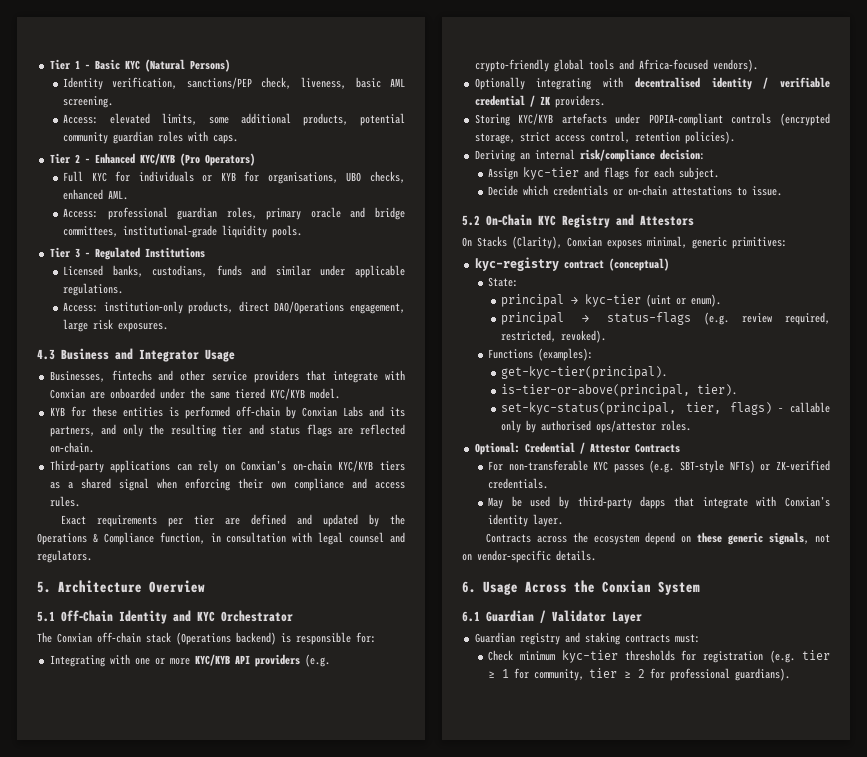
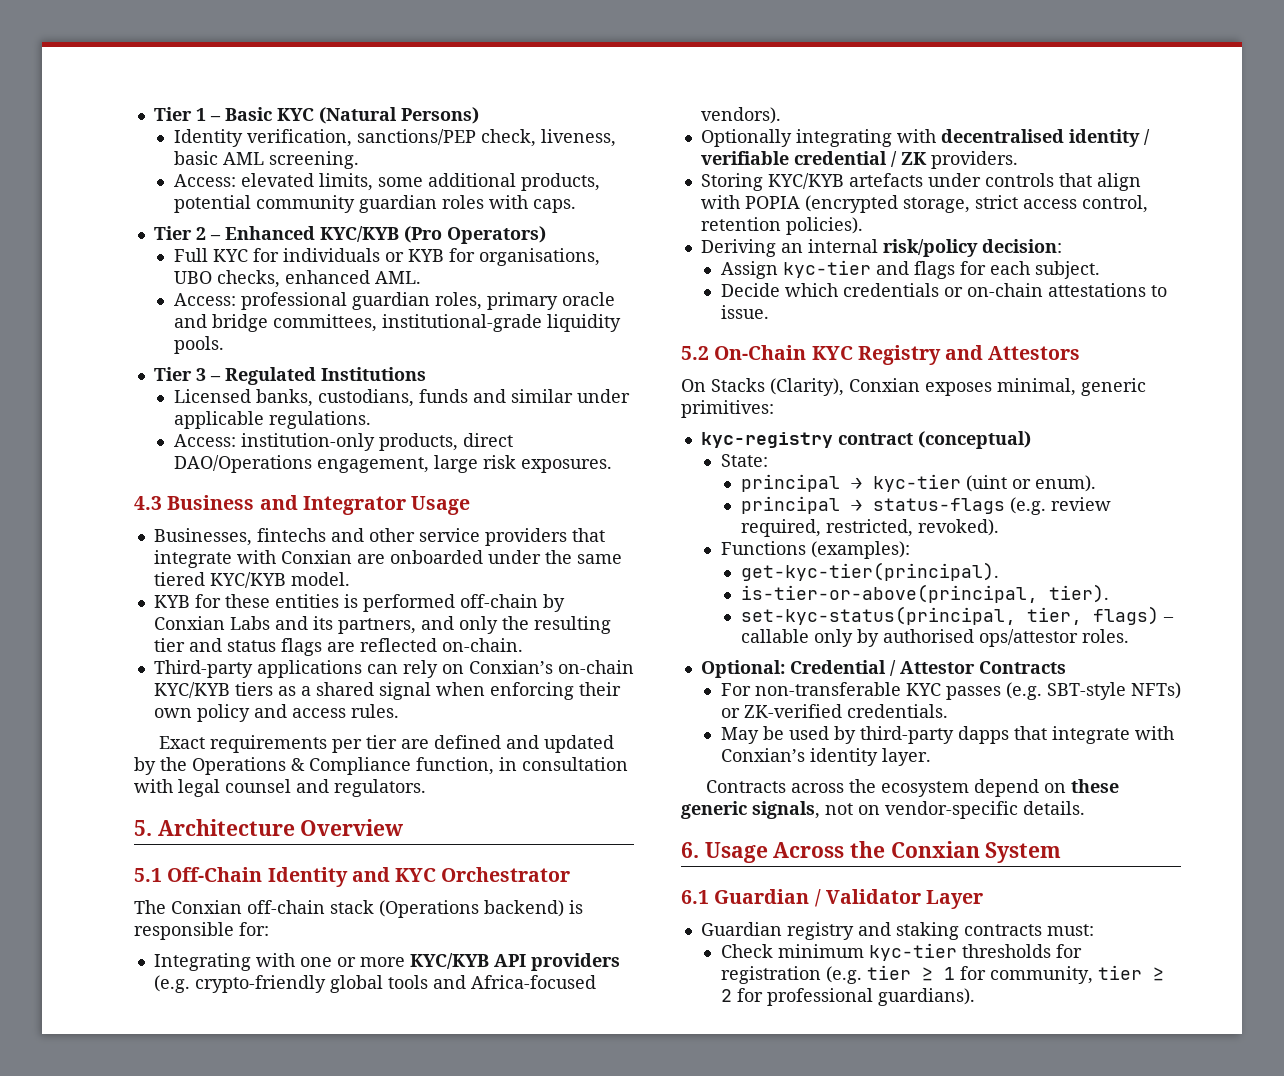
- Third‑party applications can rely on Conxian’s on‑chain KYC/KYB tiers as a shared signal when enforcing their own compliance and access rules.
+ Third‑party applications can rely on Conxian’s on‑chain KYC/KYB tiers as a shared signal when enforcing their own policy and access rules.
- Storing KYC/KYB artefacts under POPIA‑compliant controls (encrypted storage, strict access control, retention policies).
+ Storing KYC/KYB artefacts under controls that align with POPIA (encrypted storage, strict access control, retention policies).
- Deriving an internal risk/compliance decision:
+ Deriving an internal risk/policy decision:

